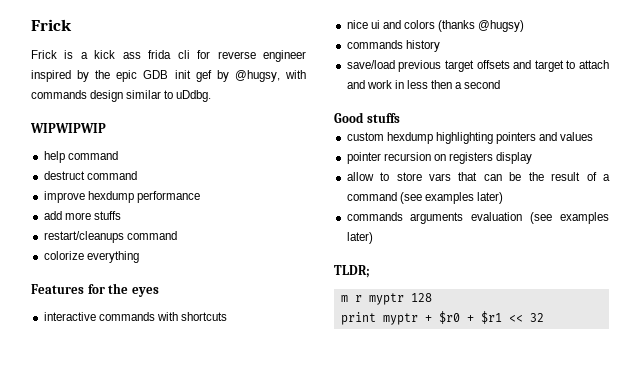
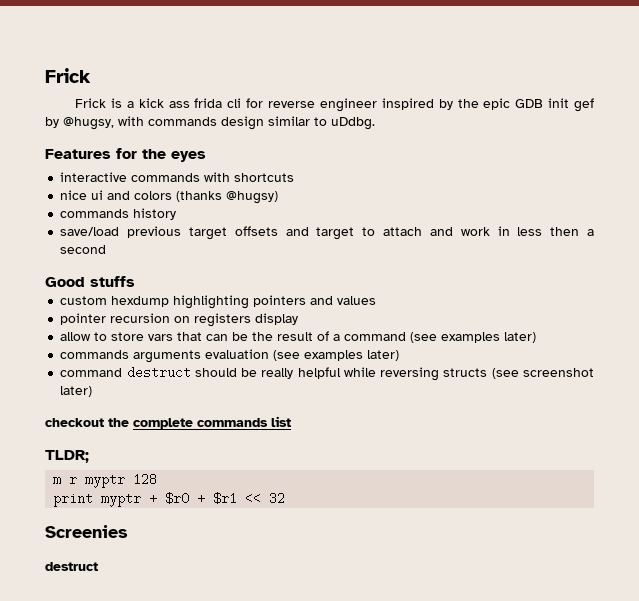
- WIPWIPWIP
- help command
- destruct command
- improve hexdump performance
- add more stuffs
- restart/cleanups command
- colorize everything
+ command destruct should be really helpful while reversing structs (see screenshot later)
+ checkout the complete commands list
+ Screenies
+ destruct

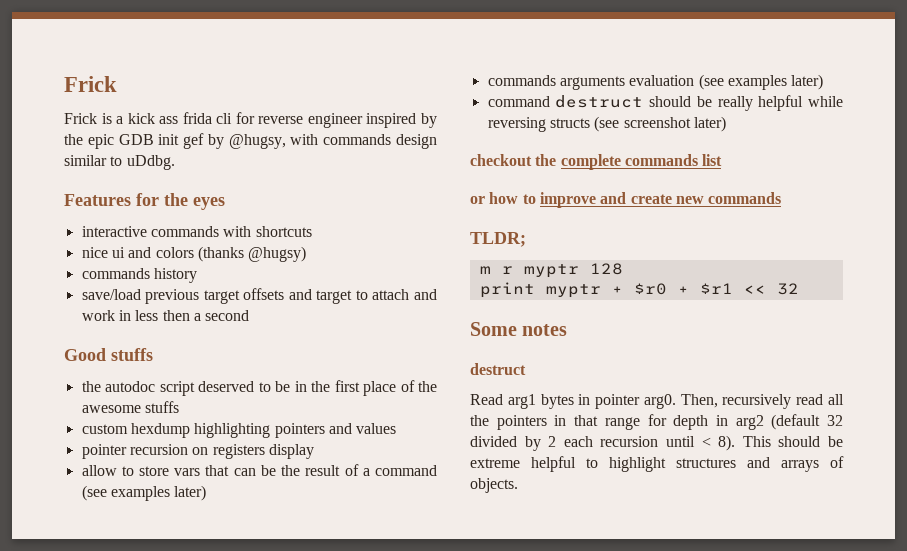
+ the autodoc script deserved to be in the first place of the awesome stuffs
+ or how to improve and create new commands
- Screenies
+ Some notes
  destruct
+ Read arg1 bytes in pointer arg0. Then, recursively read all the pointers in that range for depth in arg2 (default 32 divided by 2 each recursion until < 8). This should be extreme helpful to highlight structures and arrays of objects.

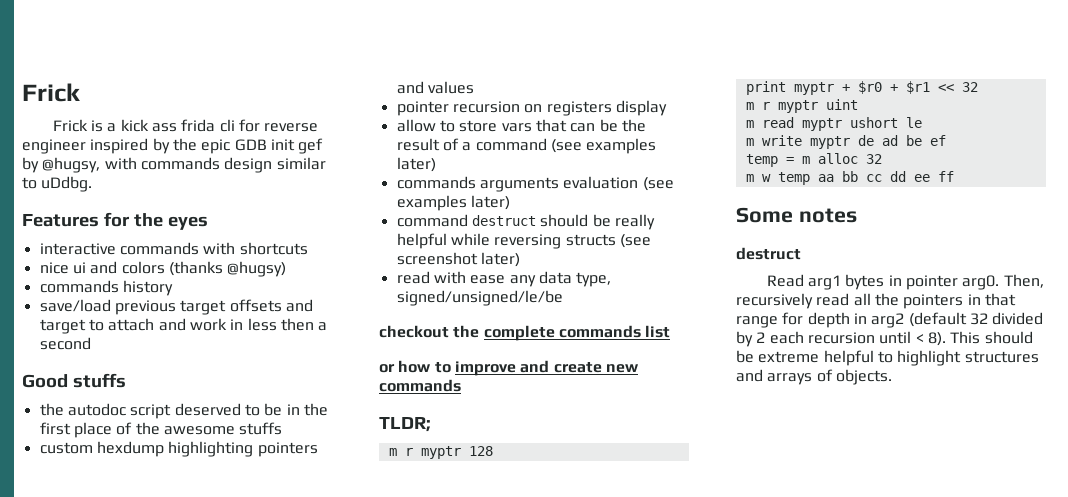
+ read with ease any data type, signed/unsigned/le/be
+ m r myptr uint
+ m read myptr ushort le
+ m write myptr de ad be ef
+ temp = m alloc 32
+ m w temp aa bb cc dd ee ff

